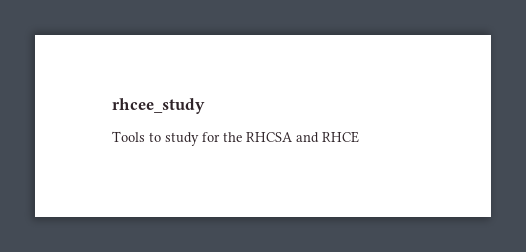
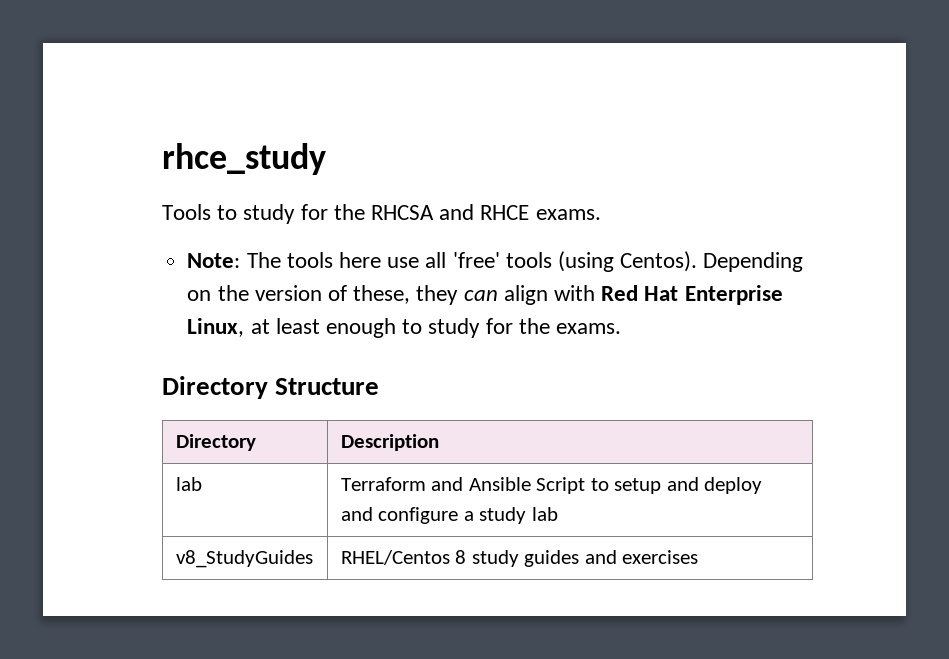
- rhcee_study
+ rhce_study
- Tools to study for the RHCSA and RHCE
+ Tools to study for the RHCSA and RHCE exams.
+ Note: The tools here use all 'free' tools (using Centos). Depending on the version of these, they can align with Red Hat Enterprise Linux, at least enough to study for the exams.
+ Directory Structure
+ Directory | Description
+ lab | Terraform and Ansible Script to setup and deploy and configure a study lab
+ v8_StudyGuides | RHEL/Centos 8 study guides and exercises

